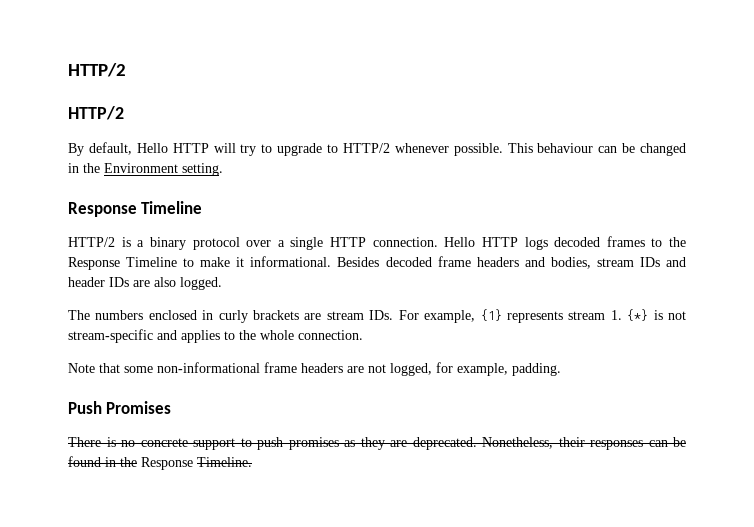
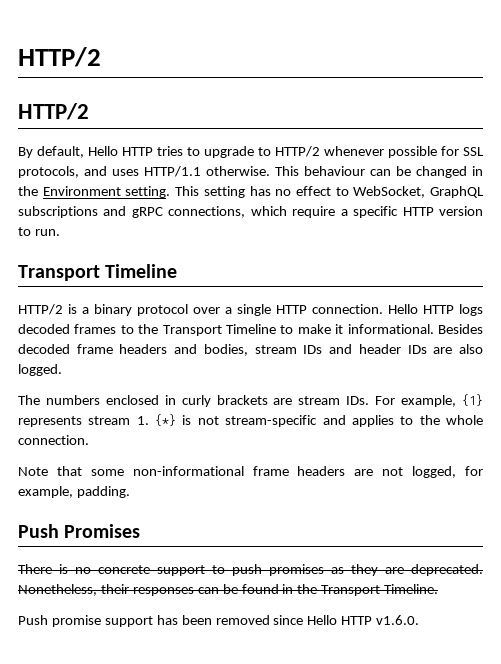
- By default, Hello HTTP will try to upgrade to HTTP/2 whenever possible.
+ By default, Hello HTTP tries to upgrade to HTTP/2 whenever possible for SSL protocols, and uses HTTP/1.1 otherwise.
- This behaviour can be changed in the Environment setting.
- Response Timeline
+ This behaviour can be changed in the Environment setting. This setting has no effect to WebSocket, GraphQL subscriptions and gRPC connections, which require a specific HTTP version to run.
+ Transport Timeline
- Hello HTTP logs decoded frames to the Response Timeline to make it informational.
+ Hello HTTP logs decoded frames to the Transport Timeline to make it informational.
- Nonetheless, their responses can be found in the Response Timeline.
+ Nonetheless, their responses can be found in the Transport Timeline.
+ Push promise support has been removed since Hello HTTP v1.6.0.

